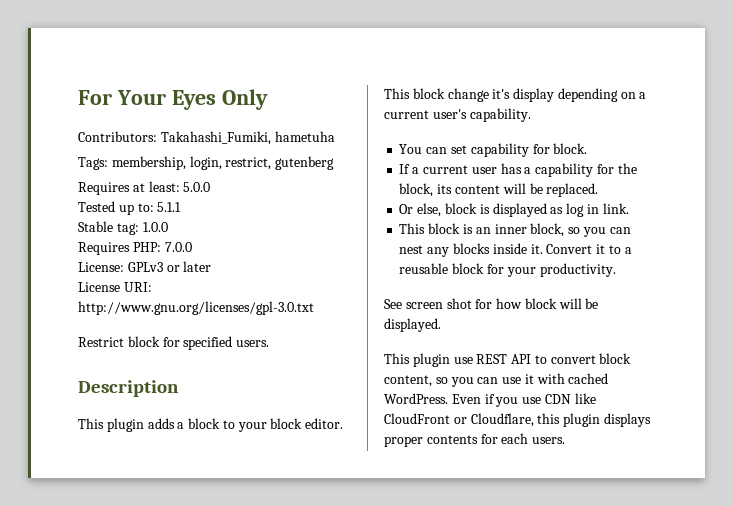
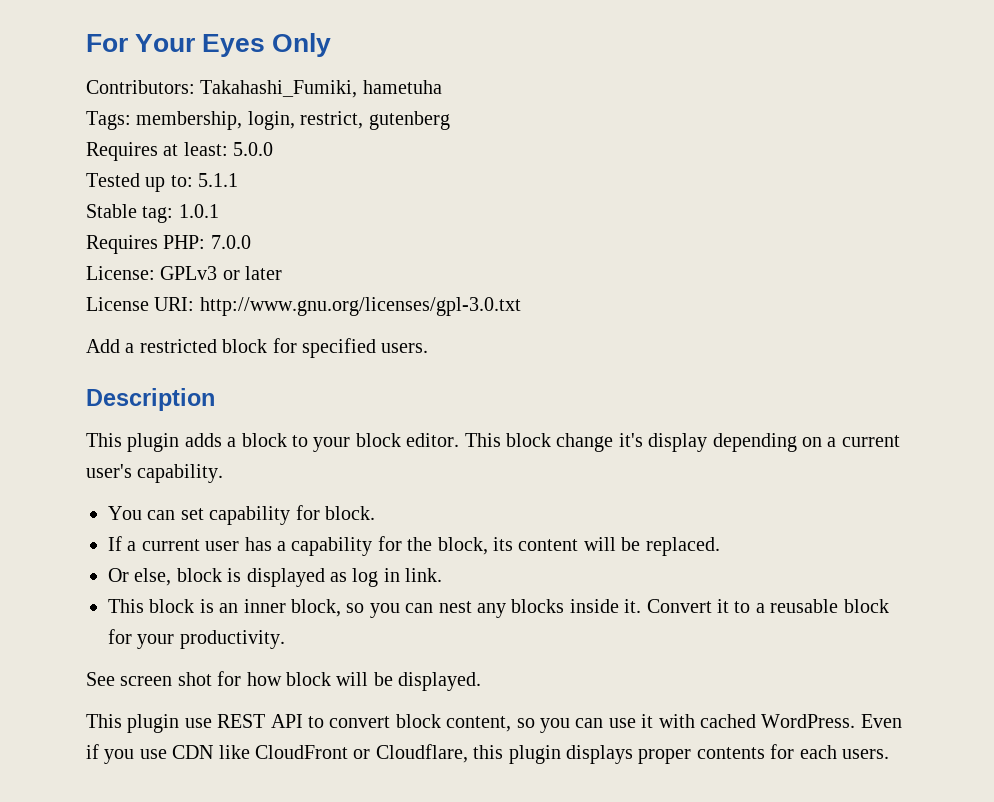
- Stable tag: 1.0.0
+ Stable tag: 1.0.1
- Restrict block for specified users.
+ Add a restricted block for specified users.

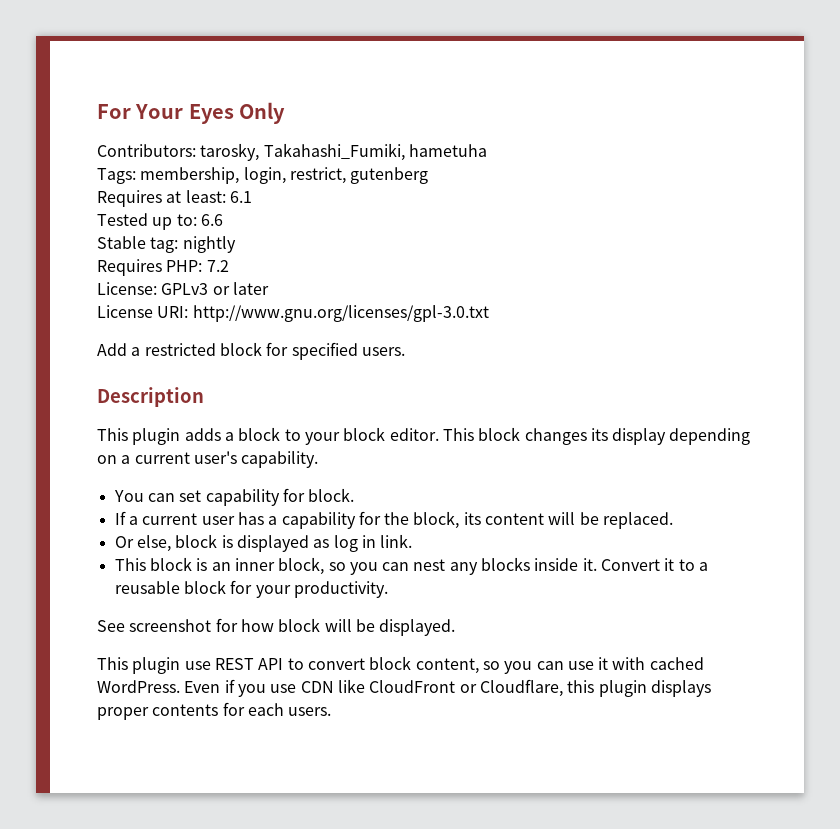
- Contributors: Takahashi_Fumiki, hametuha
+ Contributors: tarosky, Takahashi_Fumiki, hametuha
- Requires at least: 5.0.0
+ Requires at least: 6.1
- Tested up to: 5.1.1
+ Tested up to: 6.6
- Stable tag: 1.0.1
+ Stable tag: nightly
- Requires PHP: 7.0.0
+ Requires PHP: 7.2
- This block change it's display depending on a current user's capability.
+ This block changes its display depending on a current user's capability.
- See screen shot for how block will be displayed.
+ See screenshot for how block will be displayed.

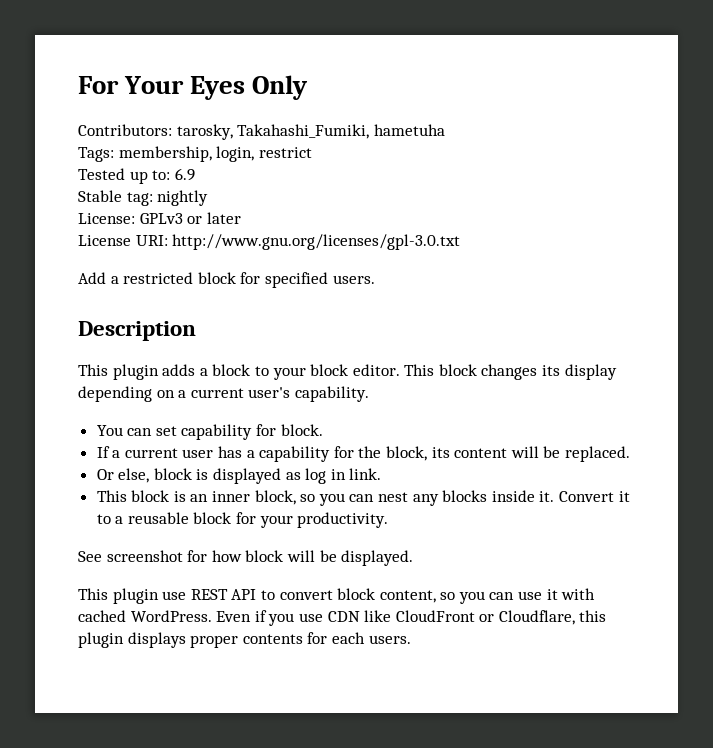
- Tags: membership, login, restrict, gutenberg
- Requires at least: 6.1
+ Tags: membership, login, restrict
- Tested up to: 6.6
+ Tested up to: 6.9
- Requires PHP: 7.2

